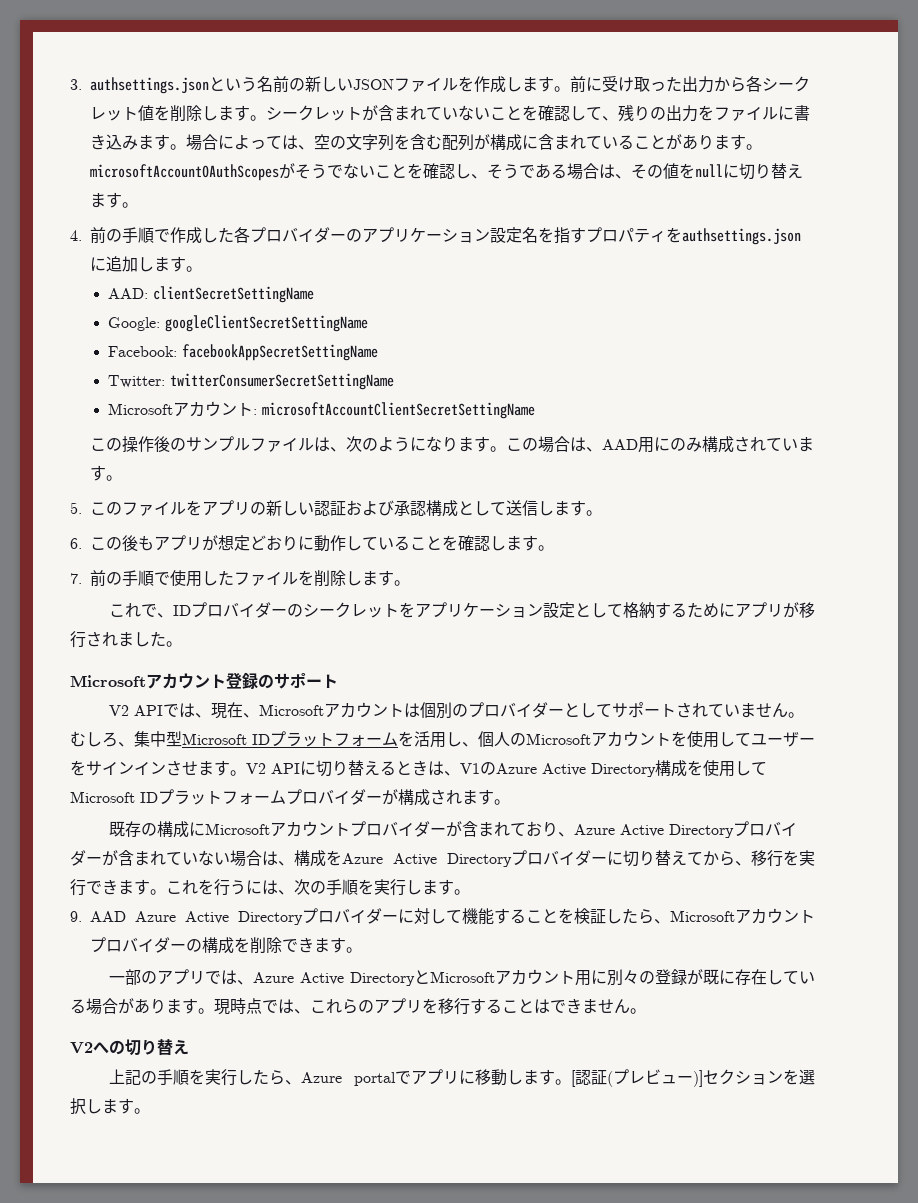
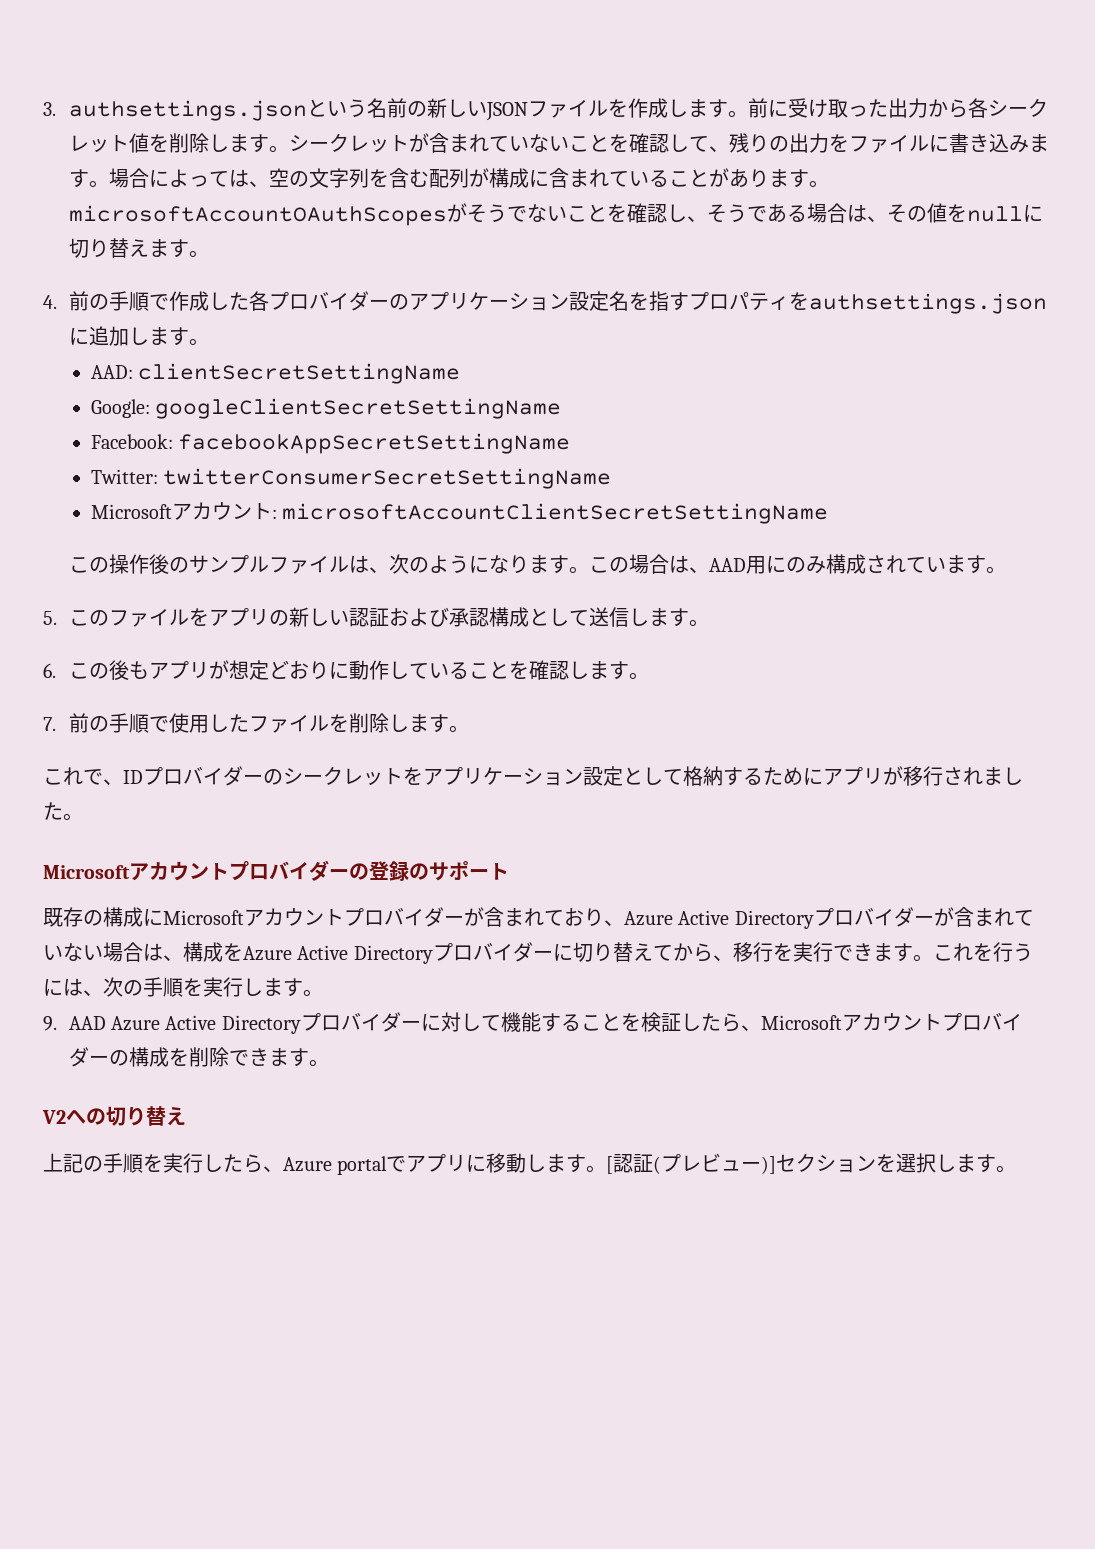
- Microsoftアカウント登録のサポート
+ Microsoftアカウントプロバイダーの登録のサポート
- V2 APIでは、現在、Microsoftアカウントは個別のプロバイダーとしてサポートされていません。むしろ、集中型Microsoft IDプラットフォームを活用し、個人のMicrosoftアカウントを使用してユーザーをサインインさせます。V2 APIに切り替えるときは、V1のAzure Active Directory構成を使用してMicrosoft IDプラットフォームプロバイダーが構成されます。
- 一部のアプリでは、Azure Active DirectoryとMicrosoftアカウント用に別々の登録が既に存在している場合があります。現時点では、これらのアプリを移行することはできません。

